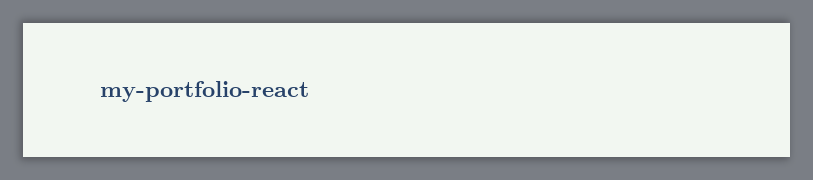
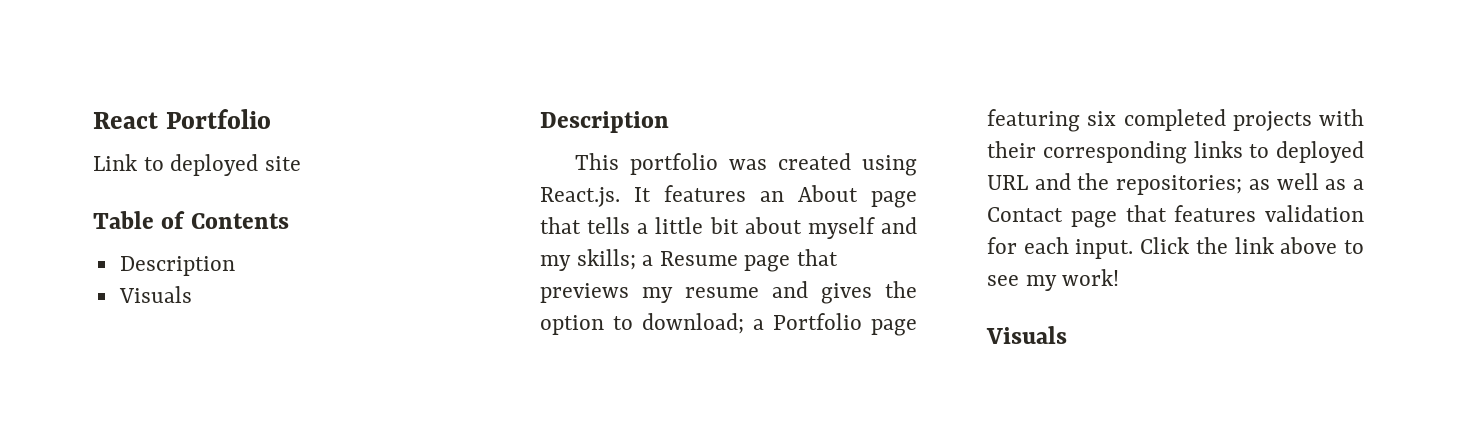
- my-portfolio-react
+ React Portfolio
+ Link to deployed site
+ Table of Contents
+ Description
+ Visuals
+ Description
+ This portfolio was created using React.js. It features an About page that tells a little bit about myself and my skills; a Resume page that previews my resume and gives the option to download; a Portfolio page featuring six completed projects with their corresponding links to deployed URL and the repositories; as well as a Contact page that features validation for each input. Click the link above to see my work!
+ Visuals

